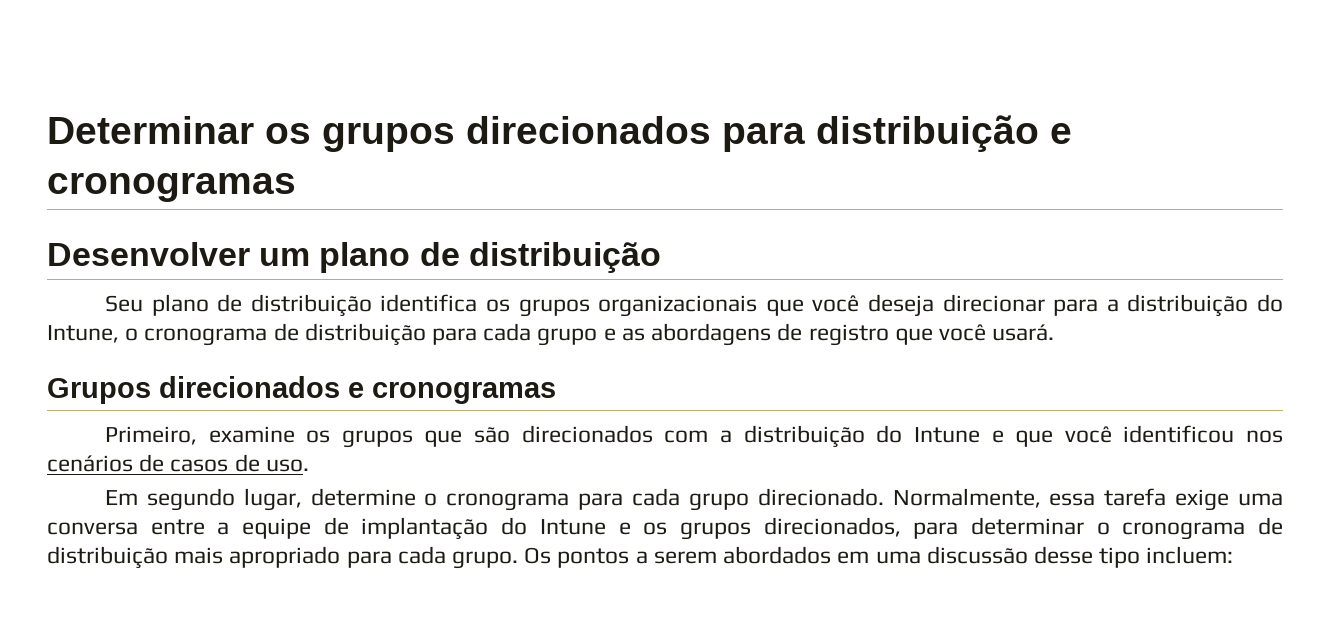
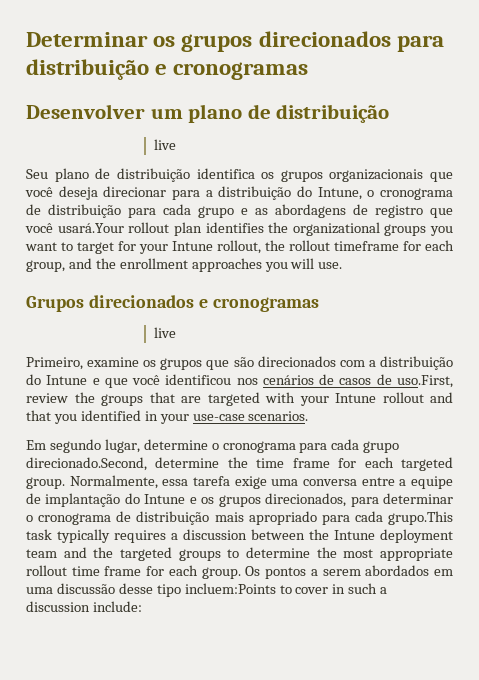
  Desenvolver um plano de distribuição
+ live
- Seu plano de distribuição identifica os grupos organizacionais que você deseja direcionar para a distribuição do Intune, o cronograma de distribuição para cada grupo e as abordagens de registro que você usará.
+ Seu plano de distribuição identifica os grupos organizacionais que você deseja direcionar para a distribuição do Intune, o cronograma de distribuição para cada grupo e as abordagens de registro que você usará.Your rollout plan identifies the organizational groups you want to target for your Intune rollout, the rollout timeframe for each group, and the enrollment approaches you will use.
  Grupos direcionados e cronogramas
+ live
- Primeiro, examine os grupos que são direcionados com a distribuição do Intune e que você identificou nos cenários de casos de uso.
+ Primeiro, examine os grupos que são direcionados com a distribuição do Intune e que você identificou nos cenários de casos de uso.First, review the groups that are targeted with your Intune rollout and that you identified in your use-case scenarios.
- Em segundo lugar, determine o cronograma para cada grupo direcionado.
+ Em segundo lugar, determine o cronograma para cada grupo direcionado.Second, determine the time frame for each targeted group.
- Normalmente, essa tarefa exige uma conversa entre a equipe de implantação do Intune e os grupos direcionados, para determinar o cronograma de distribuição mais apropriado para cada grupo.
+ Normalmente, essa tarefa exige uma conversa entre a equipe de implantação do Intune e os grupos direcionados, para determinar o cronograma de distribuição mais apropriado para cada grupo.This task typically requires a discussion between the Intune deployment team and the targeted groups to determine the most appropriate rollout time frame for each group.
- Os pontos a serem abordados em uma discussão desse tipo incluem:
+ Os pontos a serem abordados em uma discussão desse tipo incluem:Points to cover in such a discussion include:

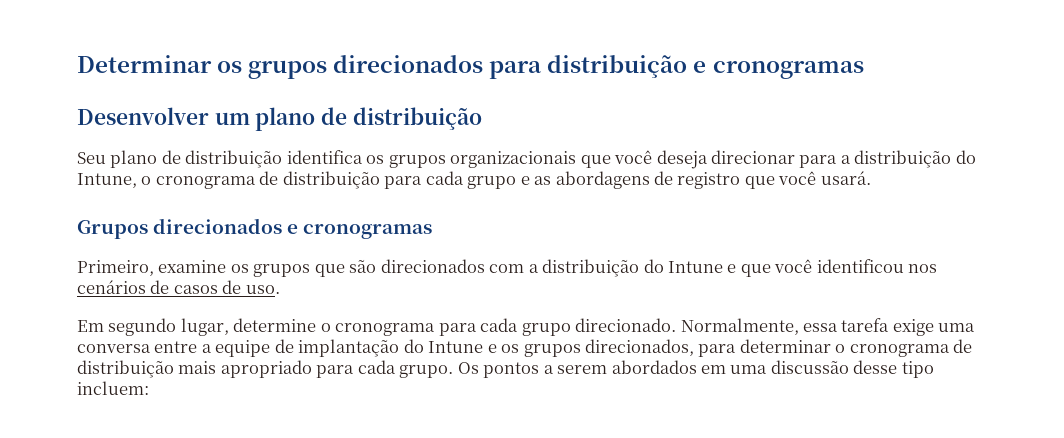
  Desenvolver um plano de distribuição
- live
- Seu plano de distribuição identifica os grupos organizacionais que você deseja direcionar para a distribuição do Intune, o cronograma de distribuição para cada grupo e as abordagens de registro que você usará.Your rollout plan identifies the organizational groups you want to target for your Intune rollout, the rollout timeframe for each group, and the enrollment approaches you will use.
+ Seu plano de distribuição identifica os grupos organizacionais que você deseja direcionar para a distribuição do Intune, o cronograma de distribuição para cada grupo e as abordagens de registro que você usará.
  Grupos direcionados e cronogramas
- live
- Primeiro, examine os grupos que são direcionados com a distribuição do Intune e que você identificou nos cenários de casos de uso.First, review the groups that are targeted with your Intune rollout and that you identified in your use-case scenarios.
+ Primeiro, examine os grupos que são direcionados com a distribuição do Intune e que você identificou nos cenários de casos de uso.
- Em segundo lugar, determine o cronograma para cada grupo direcionado.Second, determine the time frame for each targeted group.
+ Em segundo lugar, determine o cronograma para cada grupo direcionado.
- Normalmente, essa tarefa exige uma conversa entre a equipe de implantação do Intune e os grupos direcionados, para determinar o cronograma de distribuição mais apropriado para cada grupo.This task typically requires a discussion between the Intune deployment team and the targeted groups to determine the most appropriate rollout time frame for each group.
+ Normalmente, essa tarefa exige uma conversa entre a equipe de implantação do Intune e os grupos direcionados, para determinar o cronograma de distribuição mais apropriado para cada grupo.
- Os pontos a serem abordados em uma discussão desse tipo incluem:Points to cover in such a discussion include:
+ Os pontos a serem abordados em uma discussão desse tipo incluem:

